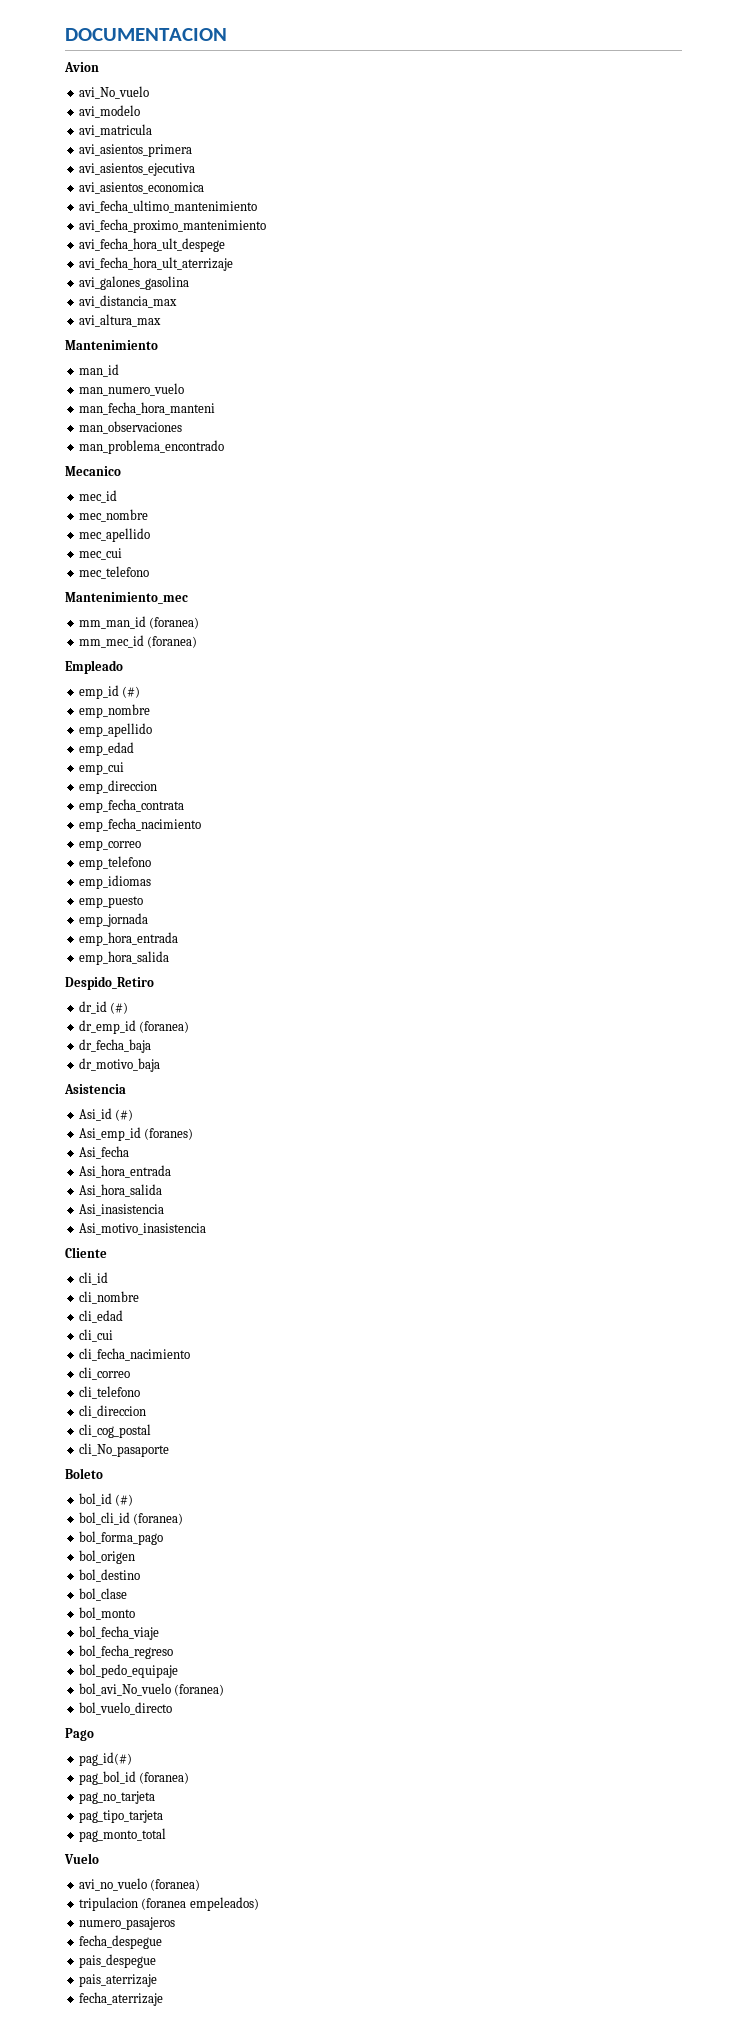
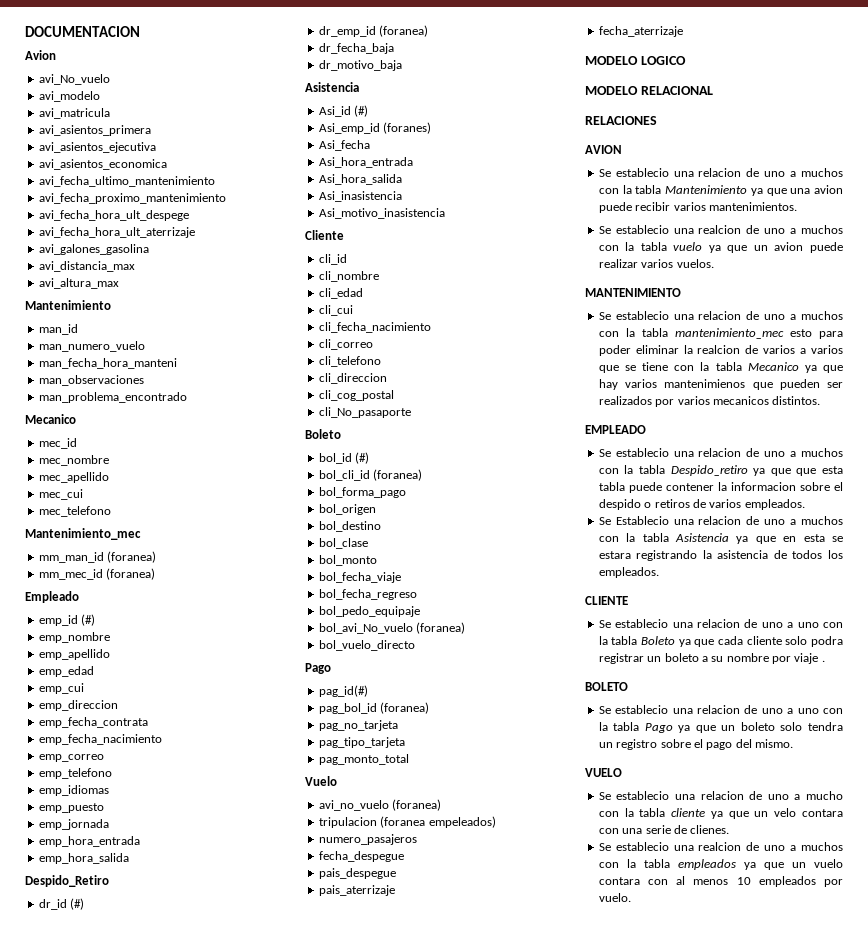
+ MODELO LOGICO
+ MODELO RELACIONAL
+ RELACIONES
+ AVION
+ Se establecio una relacion de uno a muchos con la tabla Mantenimiento ya que una avion puede recibir varios mantenimientos.
+ Se establecio una realcion de uno a muchos con la tabla vuelo ya que un avion puede realizar varios vuelos.
+ MANTENIMIENTO
+ Se establecio una relacion de uno a muchos con la tabla mantenimiento_mec esto para poder eliminar la realcion de varios a varios que se tiene con la tabla Mecanico ya que hay varios mantenimienos que pueden ser realizados por varios mecanicos distintos.
+ EMPLEADO
+ Se establecio una relacion de uno a muchos con la tabla Despido_retiro ya que que esta tabla puede contener la informacion sobre el despido o retiros de varios empleados.
+ Se Establecio una relacion de uno a muchos con la tabla Asistencia ya que en esta se estara registrando la asistencia de todos los empleados.
+ CLIENTE
+ Se establecio una relacion de uno a uno con la tabla Boleto ya que cada cliente solo podra registrar un boleto a su nombre por viaje .
+ BOLETO
+ Se establecio una relacion de uno a uno con la tabla Pago ya que un boleto solo tendra un registro sobre el pago del mismo.
+ VUELO
+ Se establecio una relacion de uno a mucho con la tabla cliente ya que un velo contara con una serie de clienes.
+ Se establecio una realcion de uno a muchos con la tabla empleados ya que un vuelo contara con al menos 10 empleados por vuelo.

